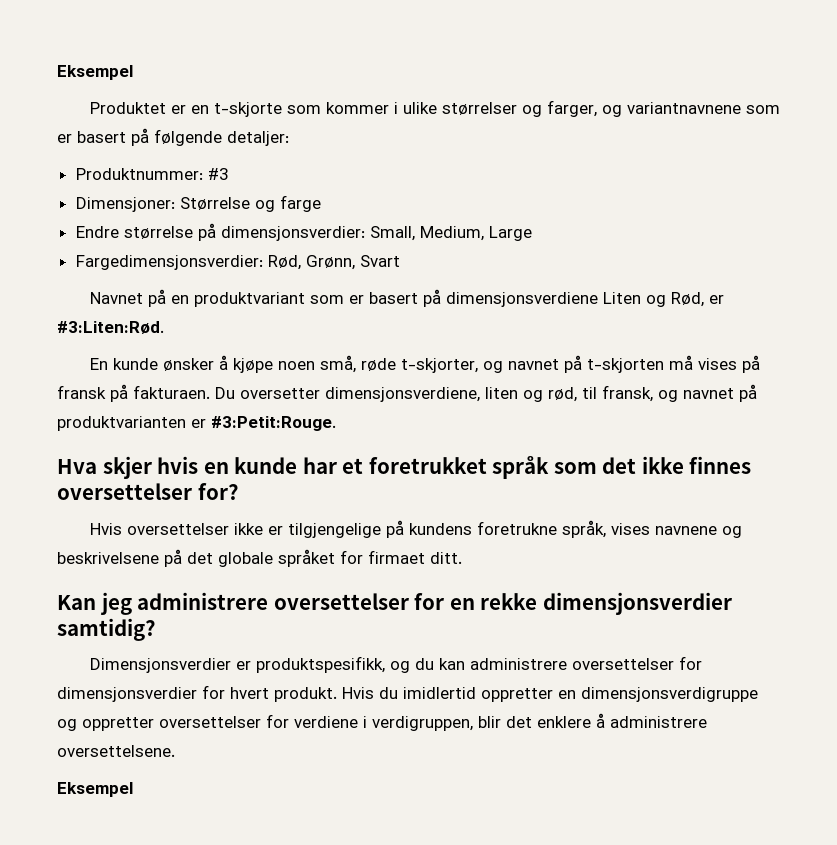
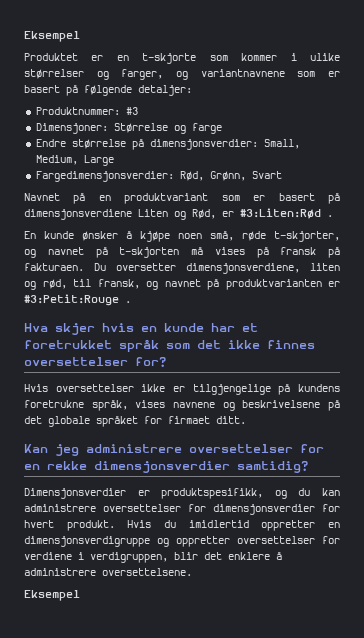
- Navnet på en produktvariant som er basert på dimensjonsverdiene Liten og Rød, er #3:Liten:Rød.
+ Navnet på en produktvariant som er basert på dimensjonsverdiene Liten og Rød, er #3:Liten:Rød .
- Du oversetter dimensjonsverdiene, liten og rød, til fransk, og navnet på produktvarianten er #3:Petit:Rouge.
+ Du oversetter dimensjonsverdiene, liten og rød, til fransk, og navnet på produktvarianten er #3:Petit:Rouge .

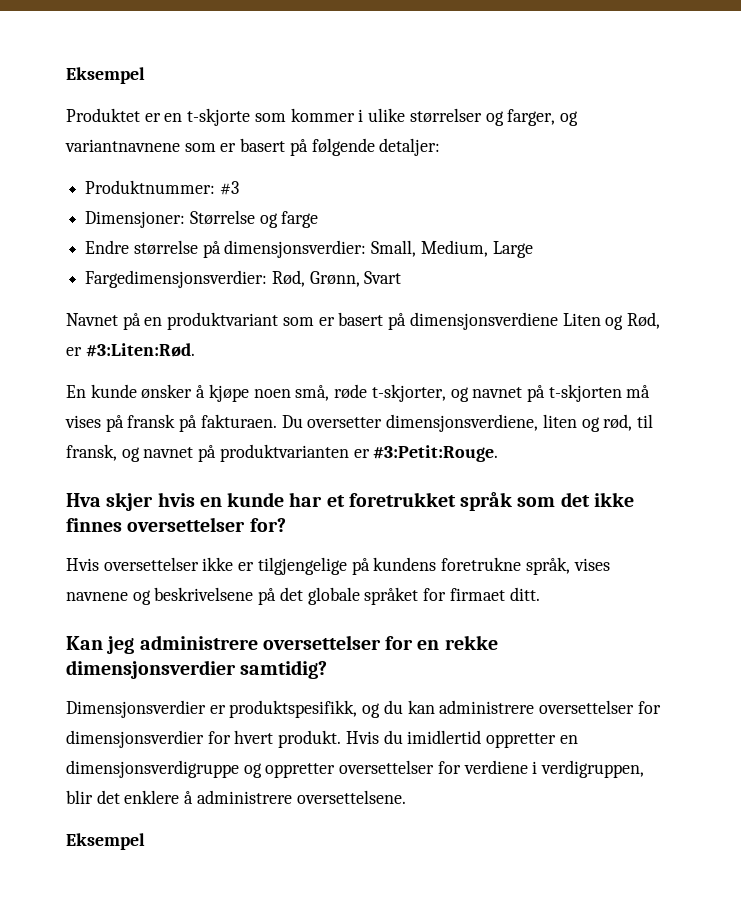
- Navnet på en produktvariant som er basert på dimensjonsverdiene Liten og Rød, er #3:Liten:Rød .
+ Navnet på en produktvariant som er basert på dimensjonsverdiene Liten og Rød, er #3:Liten:Rød.
- Du oversetter dimensjonsverdiene, liten og rød, til fransk, og navnet på produktvarianten er #3:Petit:Rouge .
+ Du oversetter dimensjonsverdiene, liten og rød, til fransk, og navnet på produktvarianten er #3:Petit:Rouge.

